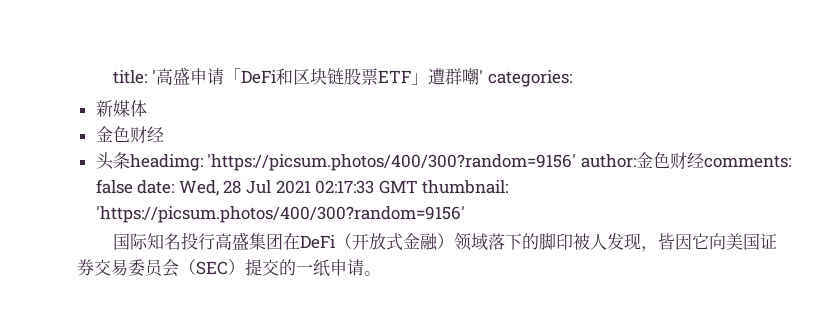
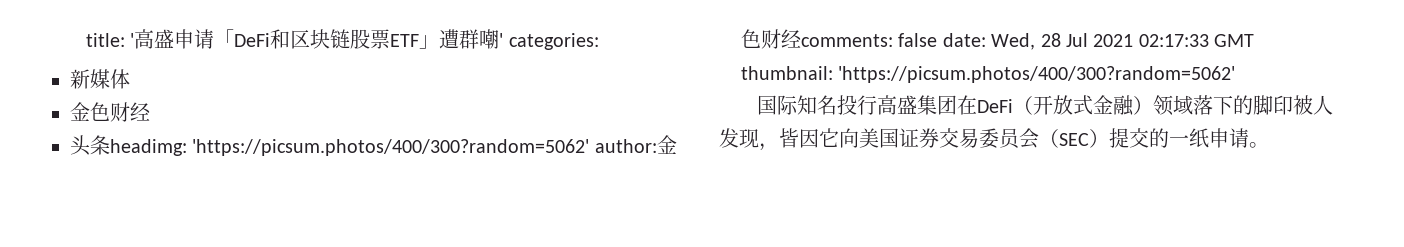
- 头条headimg: 'https://picsum.photos/400/300?random=9156' author:金色财经comments: false date: Wed, 28 Jul 2021 02:17:33 GMT thumbnail: 'https://picsum.photos/400/300?random=9156'
+ 头条headimg: 'https://picsum.photos/400/300?random=5062' author:金色财经comments: false date: Wed, 28 Jul 2021 02:17:33 GMT thumbnail: 'https://picsum.photos/400/300?random=5062'

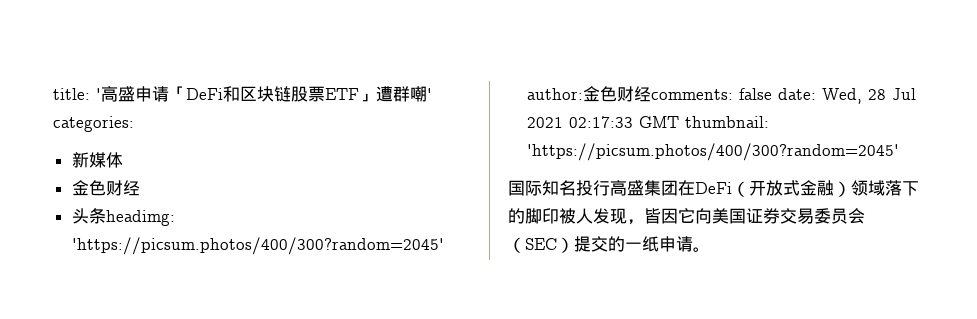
- 头条headimg: 'https://picsum.photos/400/300?random=5062' author:金色财经comments: false date: Wed, 28 Jul 2021 02:17:33 GMT thumbnail: 'https://picsum.photos/400/300?random=5062'
+ 头条headimg: 'https://picsum.photos/400/300?random=2045' author:金色财经comments: false date: Wed, 28 Jul 2021 02:17:33 GMT thumbnail: 'https://picsum.photos/400/300?random=2045'

